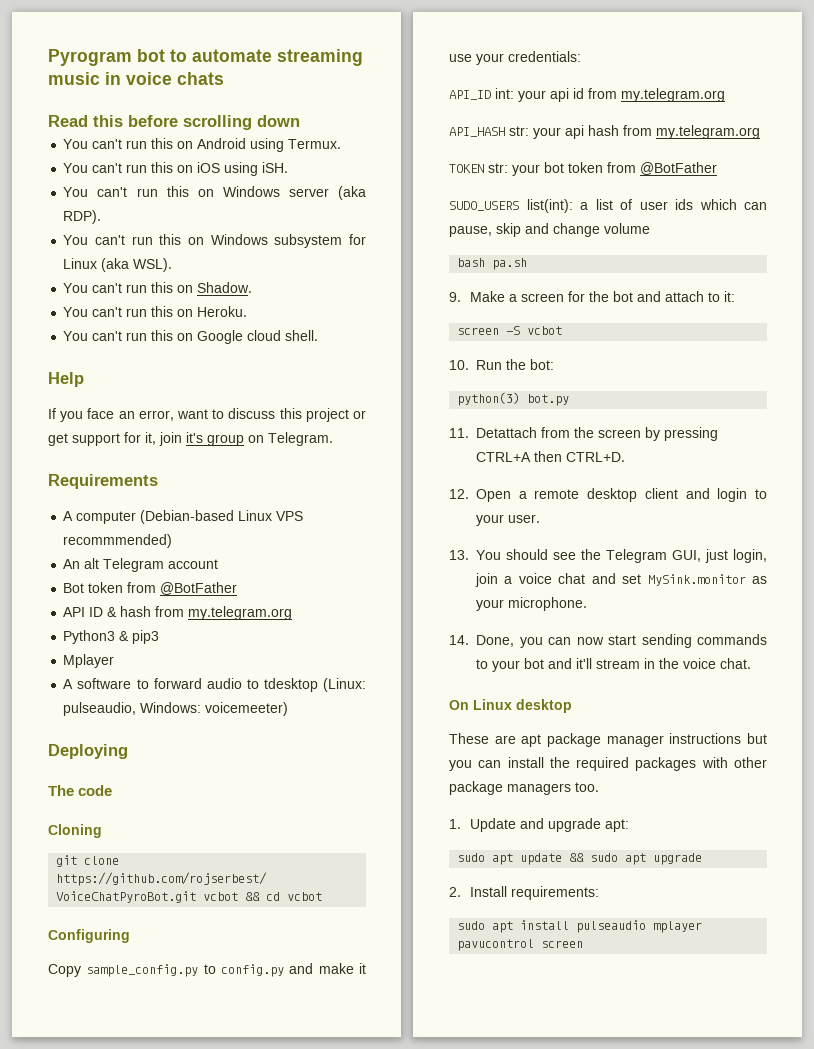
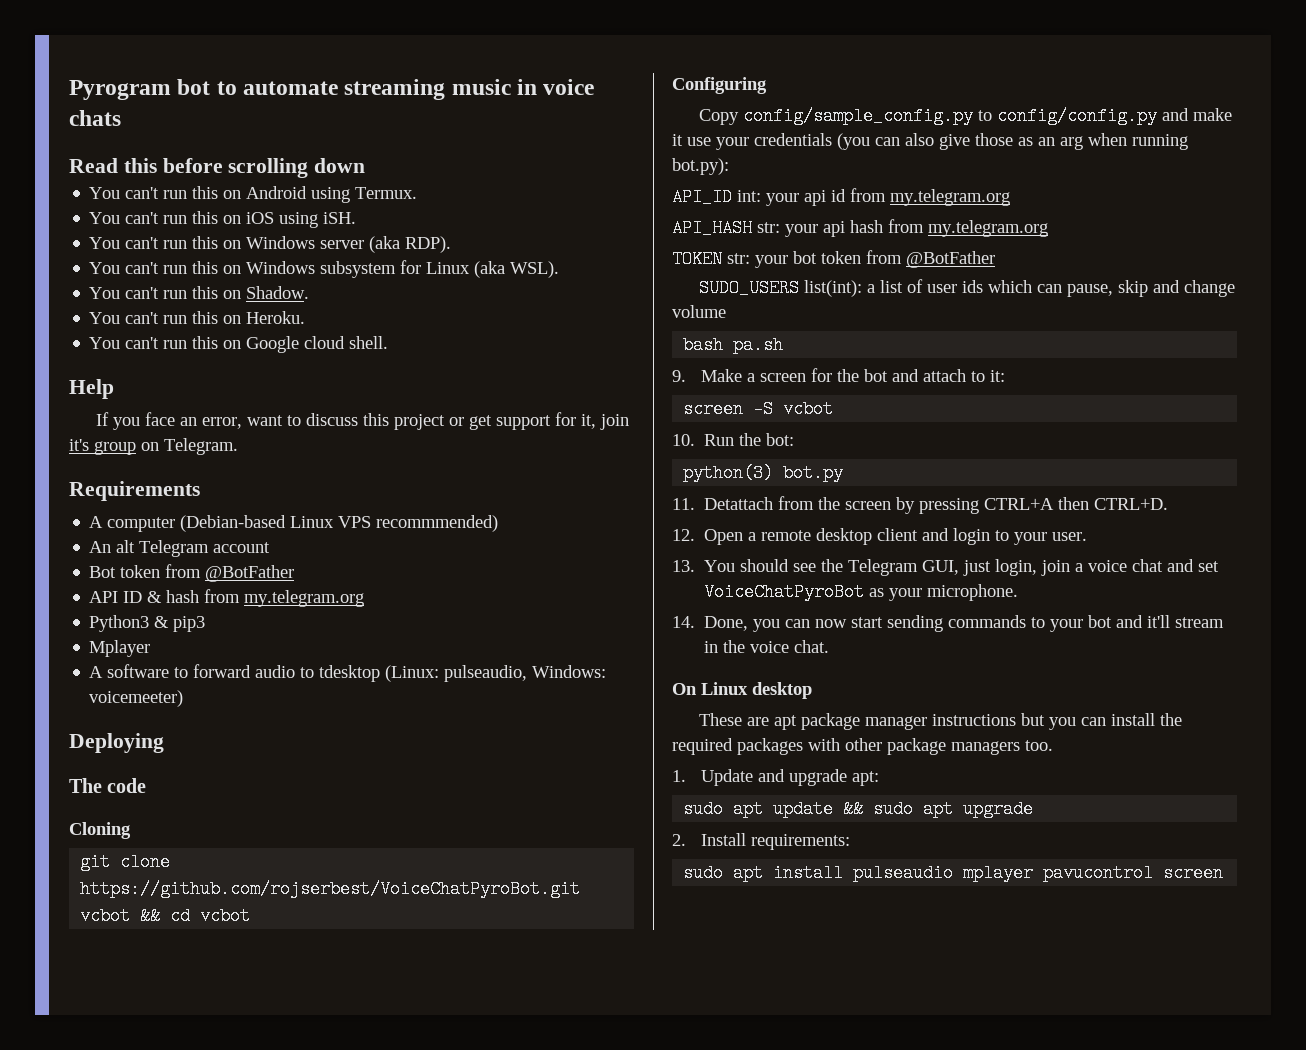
- Copy sample_config.py to config.py and make it use your credentials:
+ Copy config/sample_config.py to config/config.py and make it use your credentials (you can also give those as an arg when running bot.py):
- 13. You should see the Telegram GUI, just login, join a voice chat and set MySink.monitor as your microphone.
+ 13. You should see the Telegram GUI, just login, join a voice chat and set VoiceChatPyroBot as your microphone.

